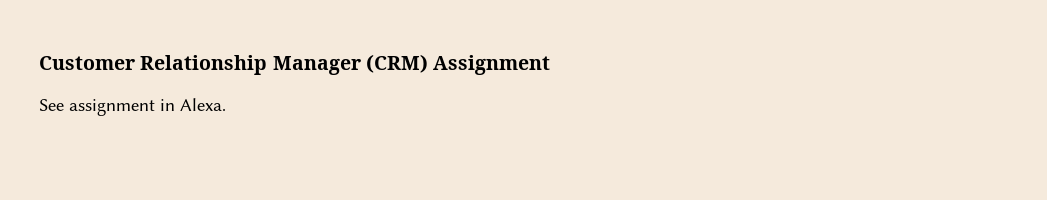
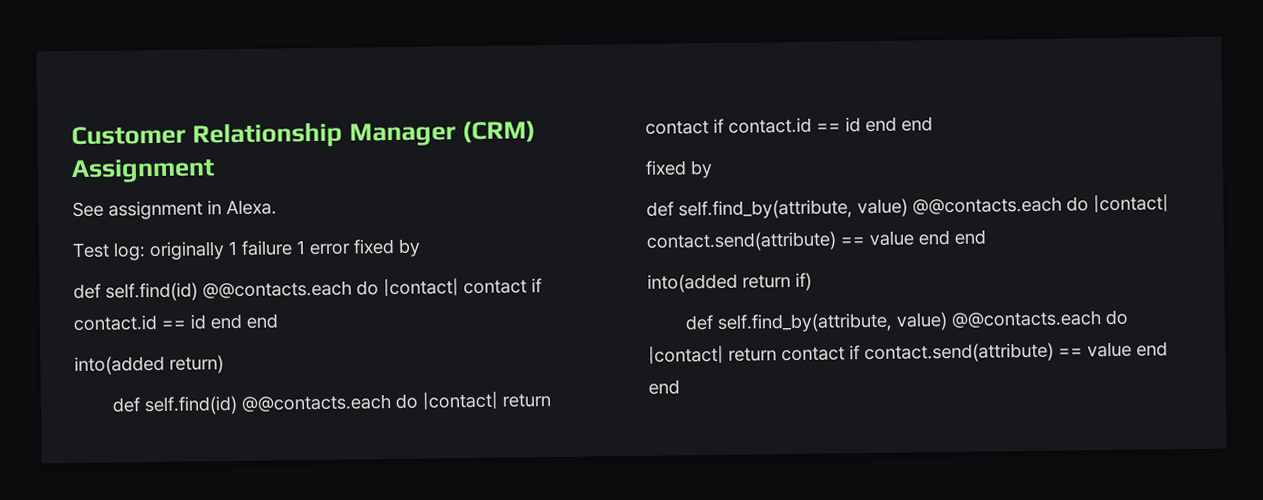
+ Test log: originally 1 failure 1 error fixed by
+ def self.find(id) @@contacts.each do |contact| contact if contact.id == id end end
+ into(added return)
+ def self.find(id) @@contacts.each do |contact| return contact if contact.id == id end end
+ fixed by
+ def self.find_by(attribute, value) @@contacts.each do |contact| contact.send(attribute) == value end end
+ into(added return if)
+ def self.find_by(attribute, value) @@contacts.each do |contact| return contact if contact.send(attribute) == value end end

